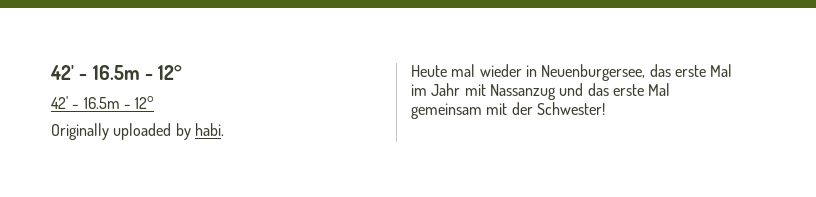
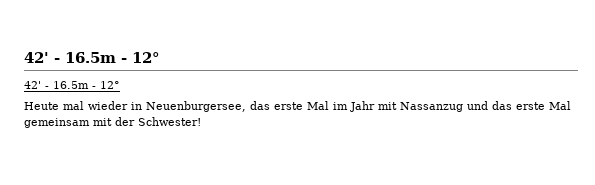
- Originally uploaded by habi.

